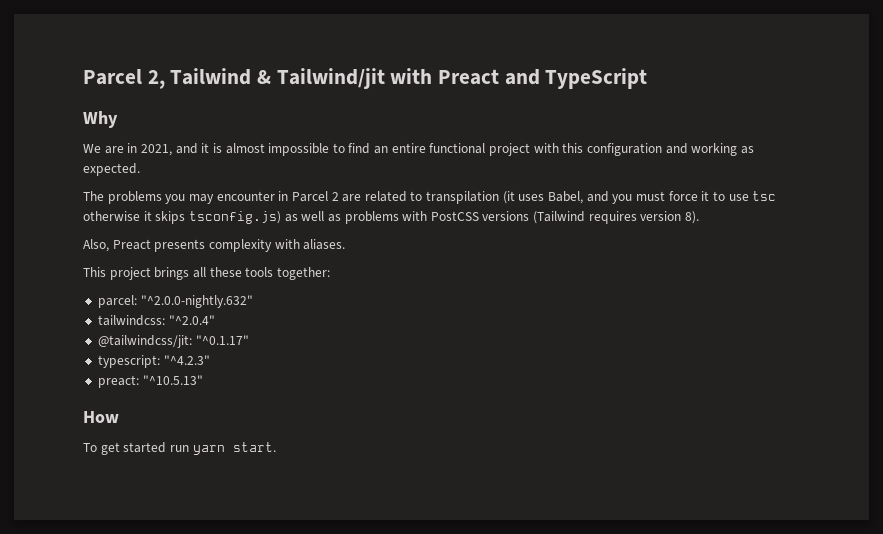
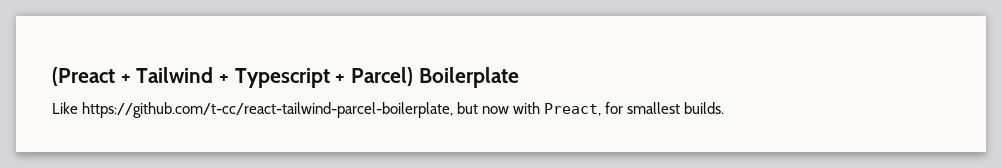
- Parcel 2, Tailwind & Tailwind/jit with Preact and TypeScript
- Why
- We are in 2021, and it is almost impossible to find an entire functional project with this configuration and working as expected.
- The problems you may encounter in Parcel 2 are related to transpilation (it uses Babel, and you must force it to use tsc otherwise it skips tsconfig.js) as well as problems with PostCSS versions (Tailwind requires version 8).
- Also, Preact presents complexity with aliases.
- This project brings all these tools together:
- parcel: "^2.0.0-nightly.632"
- tailwindcss: "^2.0.4"
- @tailwindcss/jit: "^0.1.17"
- typescript: "^4.2.3"
- preact: "^10.5.13"
- How
- To get started run yarn start.
+ (Preact + Tailwind + Typescript + Parcel) Boilerplate
+ Like https://github.com/t-cc/react-tailwind-parcel-boilerplate, but now with Preact, for smallest builds.

